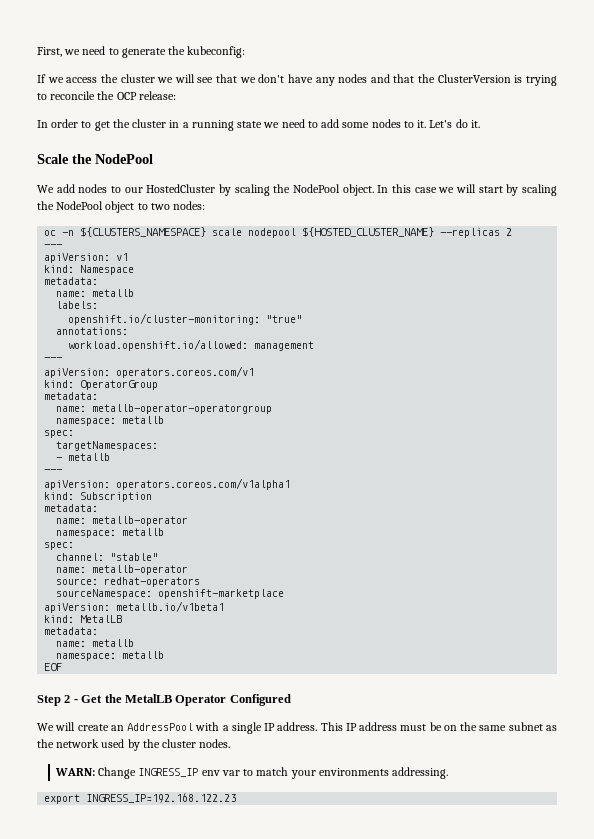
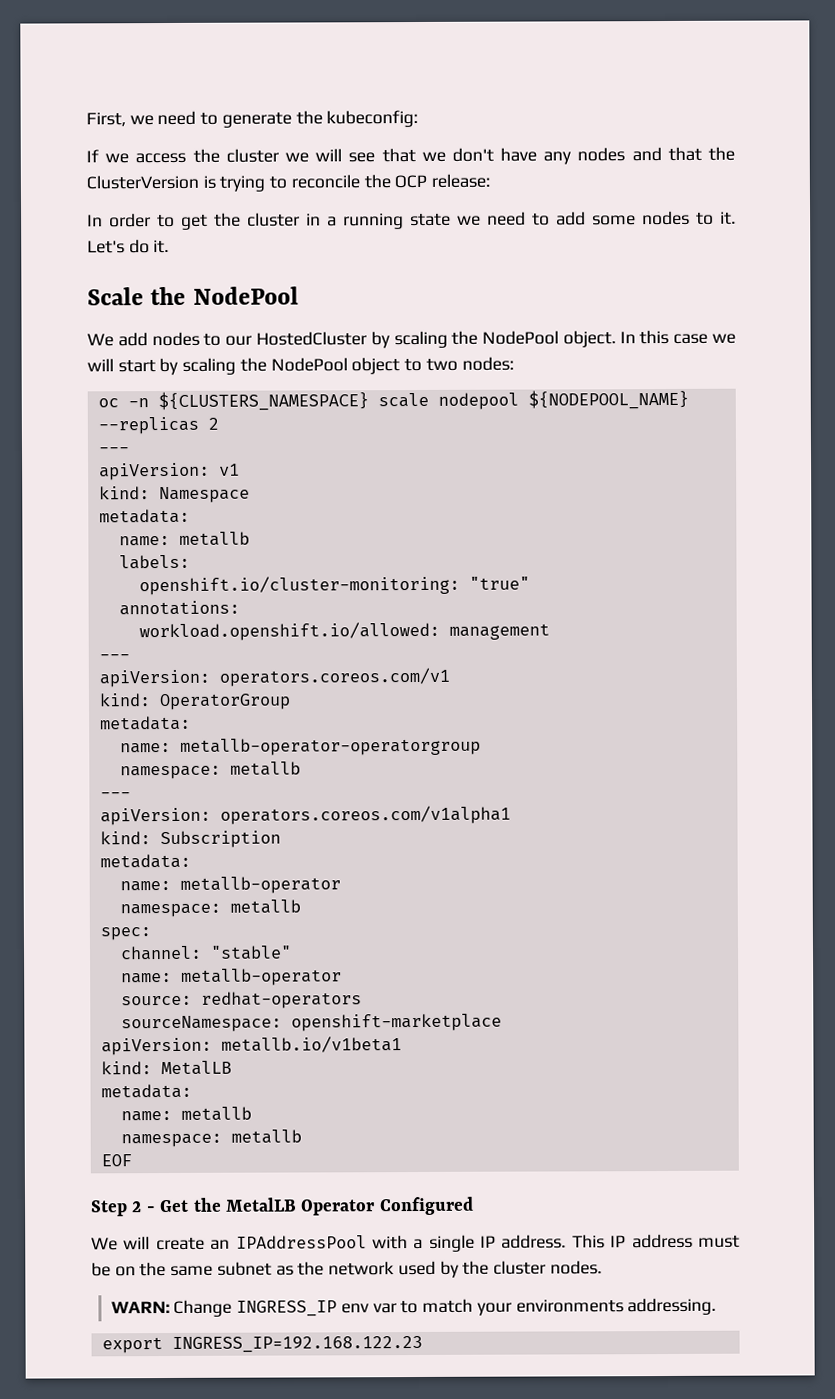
- oc -n ${CLUSTERS_NAMESPACE} scale nodepool ${HOSTED_CLUSTER_NAME} --replicas 2
+ oc -n ${CLUSTERS_NAMESPACE} scale nodepool ${NODEPOOL_NAME} --replicas 2
  name: metallb-operator-operatorgroup
  namespace: metallb
- spec:
- targetNamespaces:
- - metallb
- We will create an AddressPool with a single IP address.
+ We will create an IPAddressPool with a single IP address.

